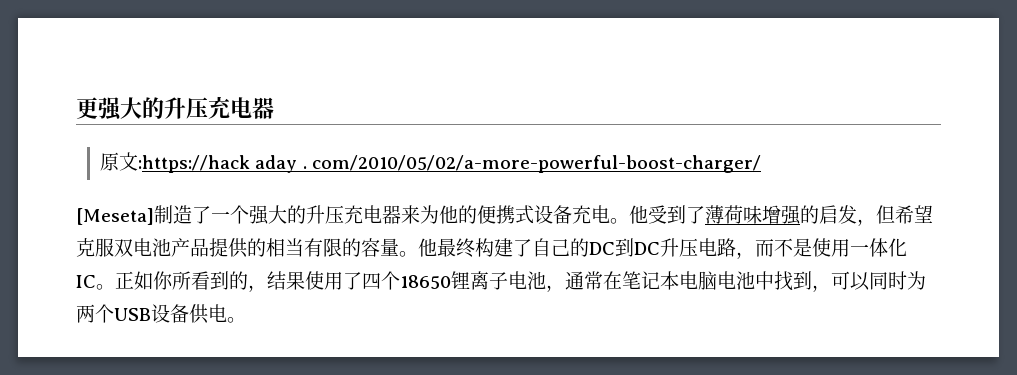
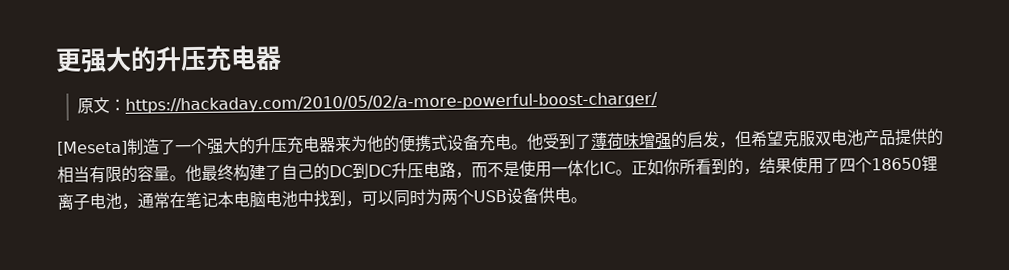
- 原文:https://hack aday . com/2010/05/02/a-more-powerful-boost-charger/
+ 原文：https://hackaday.com/2010/05/02/a-more-powerful-boost-charger/

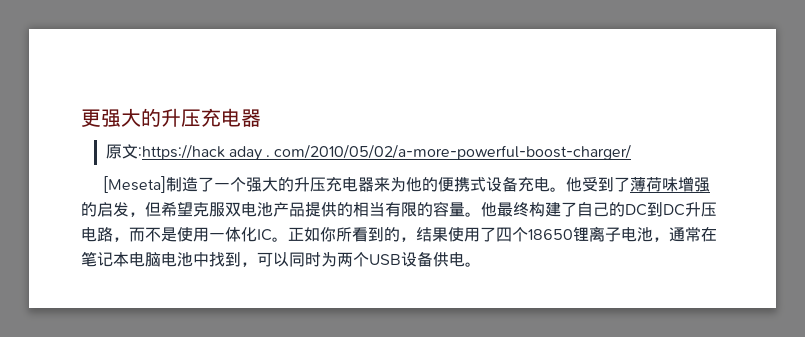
- 原文：https://hackaday.com/2010/05/02/a-more-powerful-boost-charger/
+ 原文:https://hack aday . com/2010/05/02/a-more-powerful-boost-charger/

